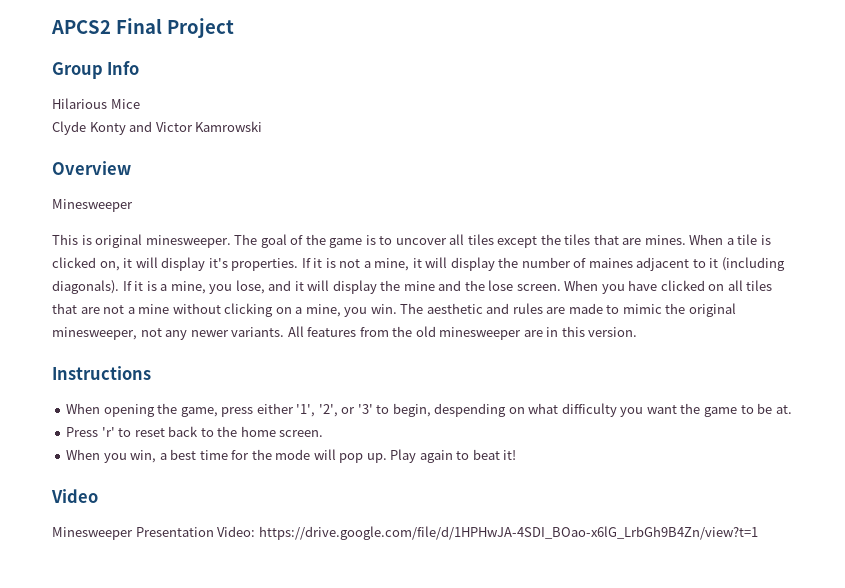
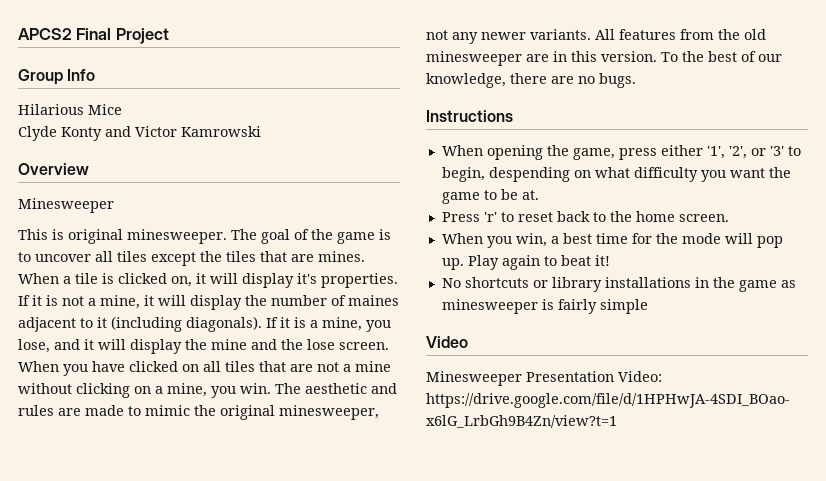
+ To the best of our knowledge, there are no bugs.
+ No shortcuts or library installations in the game as minesweeper is fairly simple

